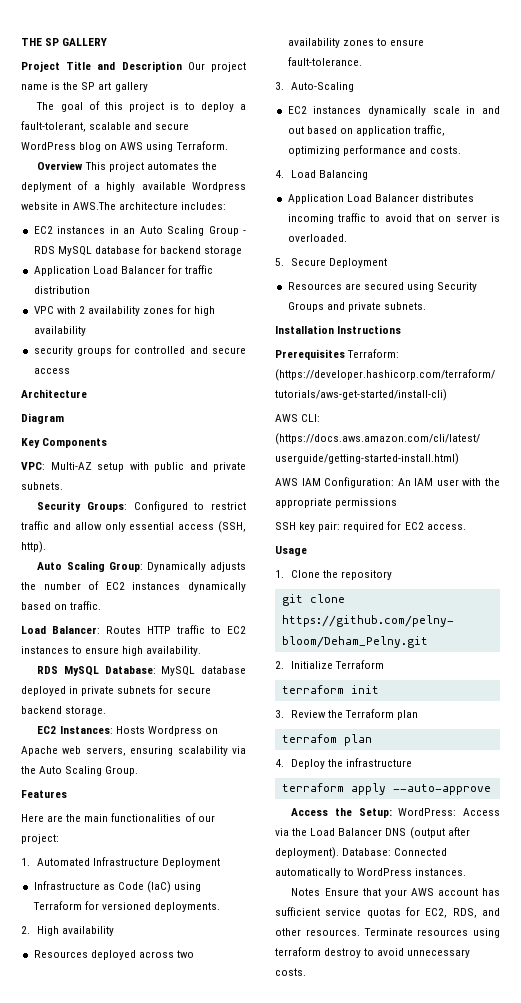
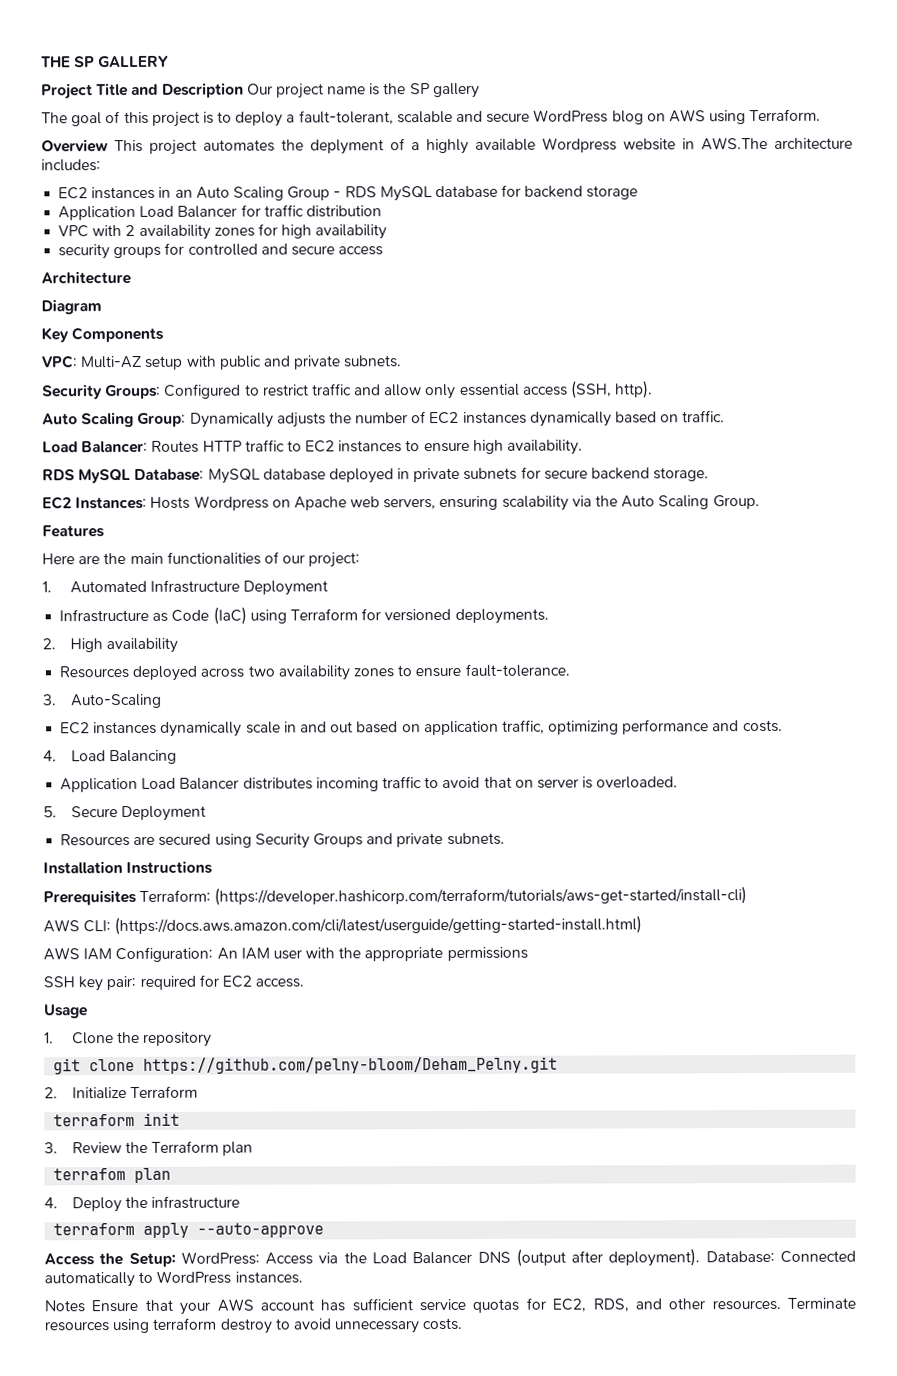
- Project Title and Description Our project name is the SP art gallery
+ Project Title and Description Our project name is the SP gallery

